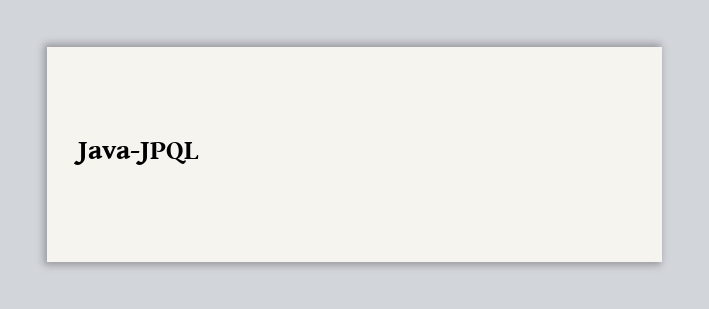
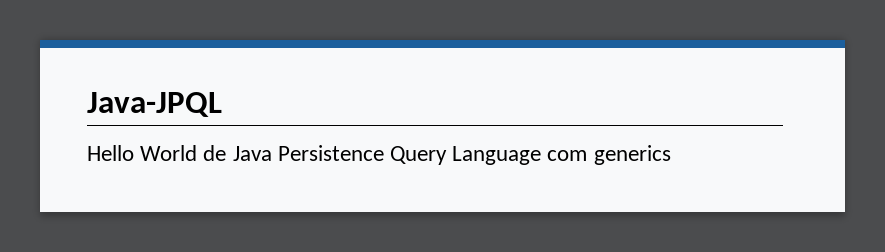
+ Hello World de Java Persistence Query Language com generics

